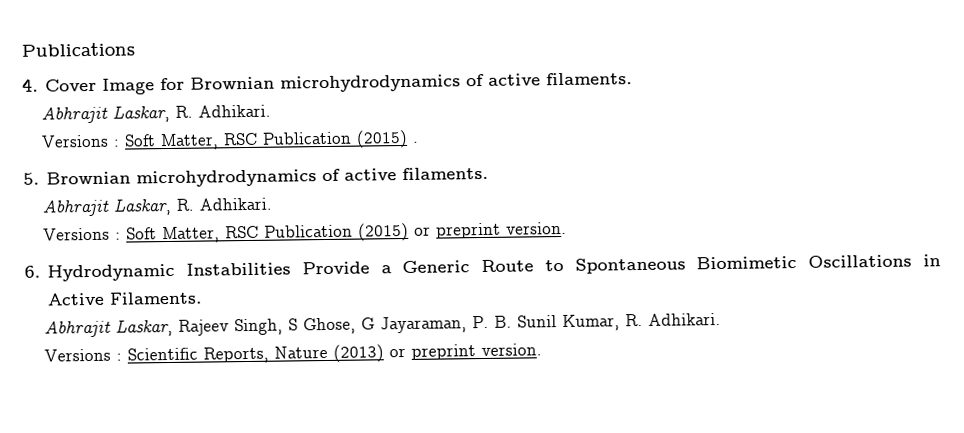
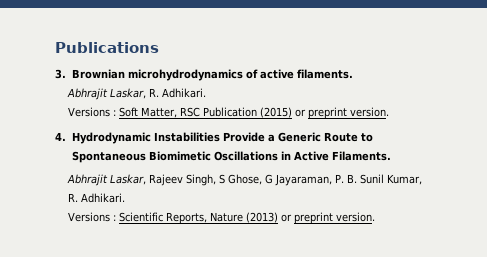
- 4. Cover Image for Brownian microhydrodynamics of active filaments.
- Abhrajit Laskar, R. Adhikari.
- Versions : Soft Matter, RSC Publication (2015) .
- 5. Brownian microhydrodynamics of active filaments.
+ 3. Brownian microhydrodynamics of active filaments.
- 6. Hydrodynamic Instabilities Provide a Generic Route to Spontaneous Biomimetic Oscillations in Active Filaments.
+ 4. Hydrodynamic Instabilities Provide a Generic Route to Spontaneous Biomimetic Oscillations in Active Filaments.

